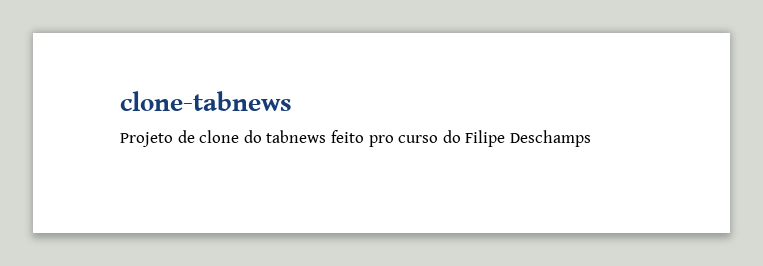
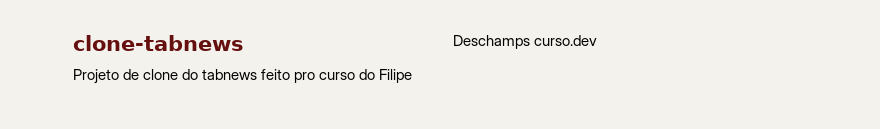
- Projeto de clone do tabnews feito pro curso do Filipe Deschamps
+ Projeto de clone do tabnews feito pro curso do Filipe Deschamps curso.dev

